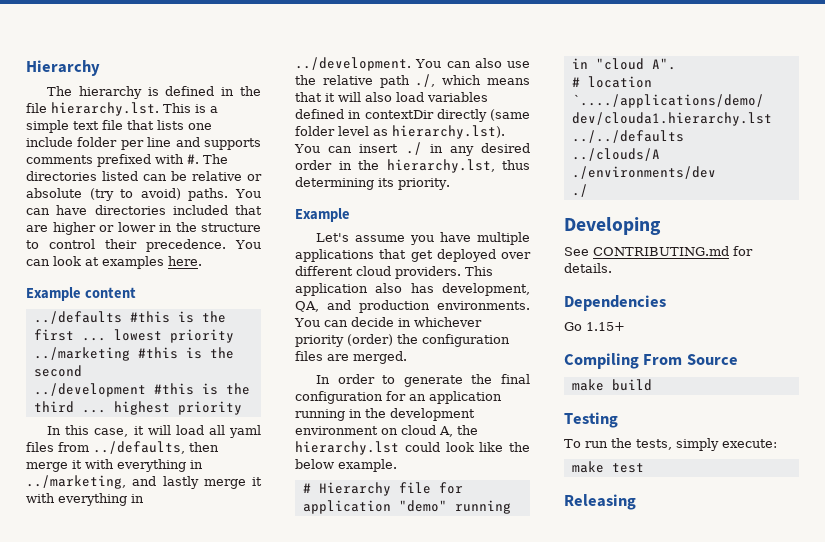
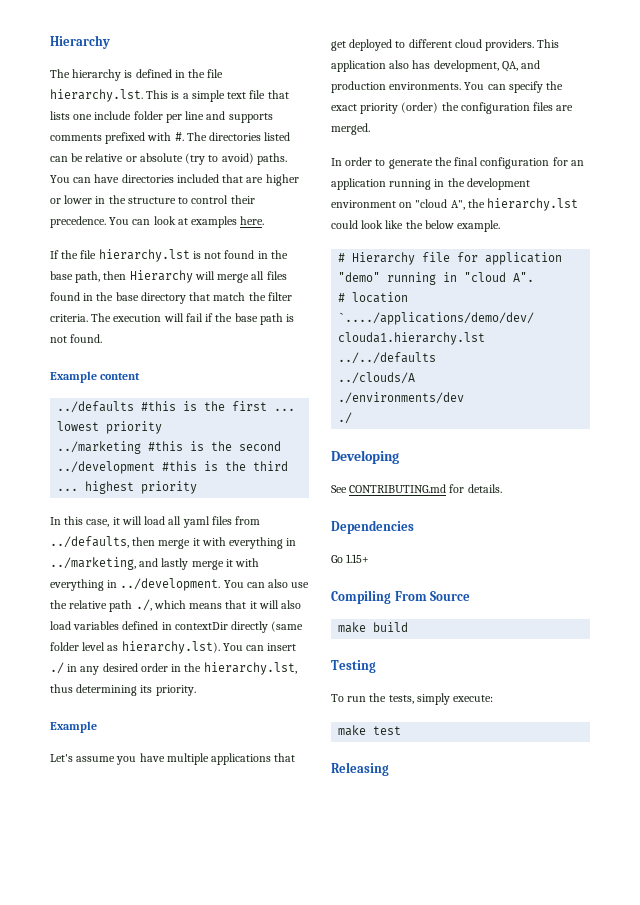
+ If the file hierarchy.lst is not found in the base path, then Hierarchy will merge all files found in the base directory that match the filter criteria. The execution will fail if the base path is not found.
- Let's assume you have multiple applications that get deployed over different cloud providers.
+ Let's assume you have multiple applications that get deployed to different cloud providers.
- You can decide in whichever priority (order) the configuration files are merged.
+ You can specify the exact priority (order) the configuration files are merged.
- In order to generate the final configuration for an application running in the development environment on cloud A, the hierarchy.lst could look like the below example.
+ In order to generate the final configuration for an application running in the development environment on "cloud A", the hierarchy.lst could look like the below example.

